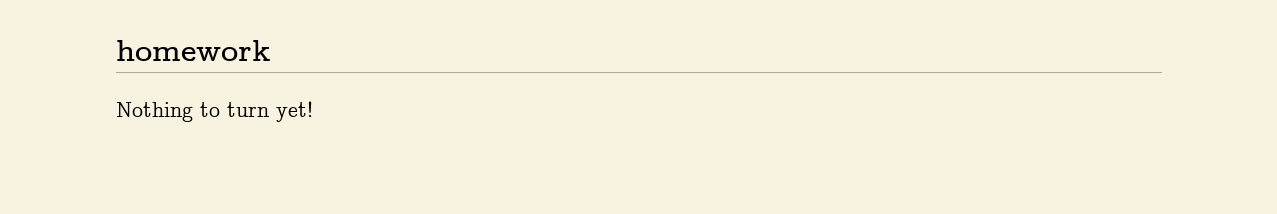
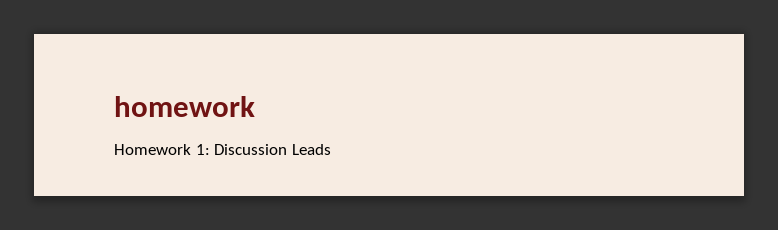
- Nothing to turn yet!
+ Homework 1: Discussion Leads

